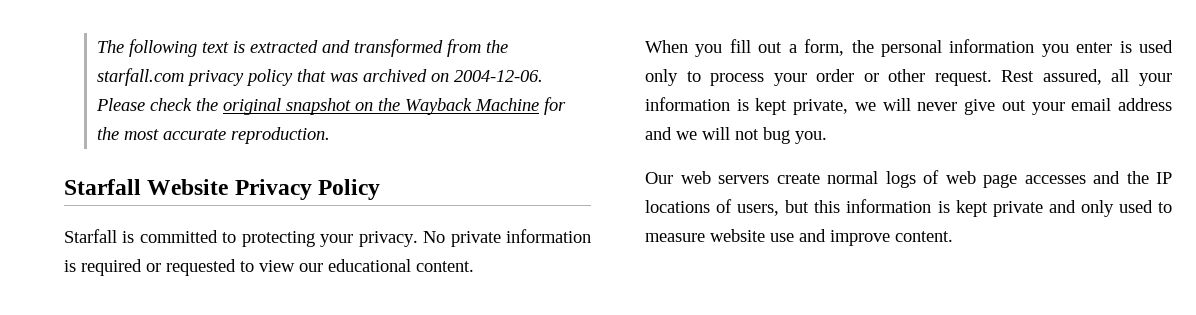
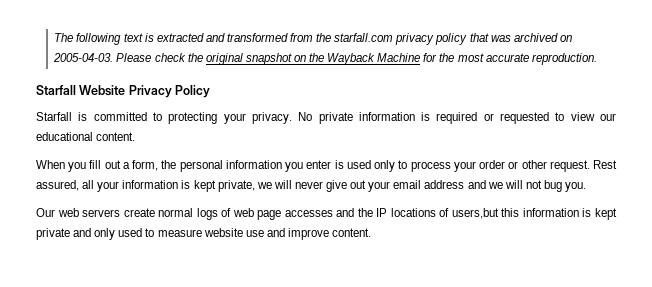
- The following text is extracted and transformed from the starfall.com privacy policy that was archived on 2004-12-06.
+ The following text is extracted and transformed from the starfall.com privacy policy that was archived on 2005-04-03.
- Our web servers create normal logs of web page accesses and the IP locations of users, but this information is kept private and only used to measure website use and improve content.
+ Our web servers create normal logs of web page accesses and the IP locations of users,but this information is kept private and only used to measure website use and improve content.

